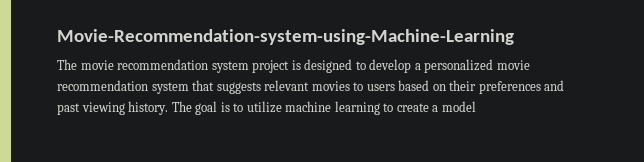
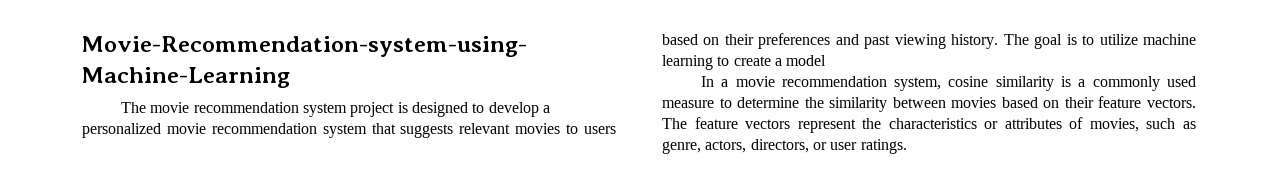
+ In a movie recommendation system, cosine similarity is a commonly used measure to determine the similarity between movies based on their feature vectors. The feature vectors represent the characteristics or attributes of movies, such as genre, actors, directors, or user ratings.

